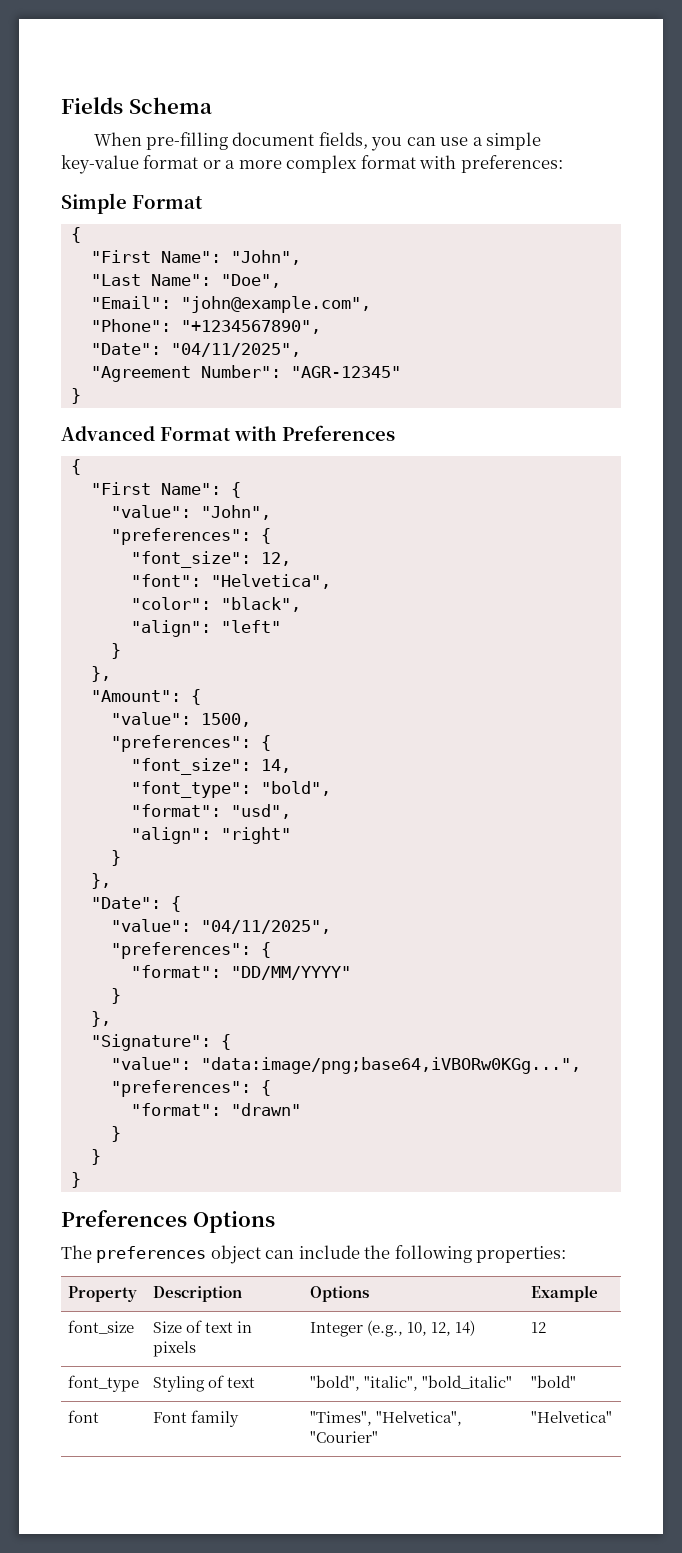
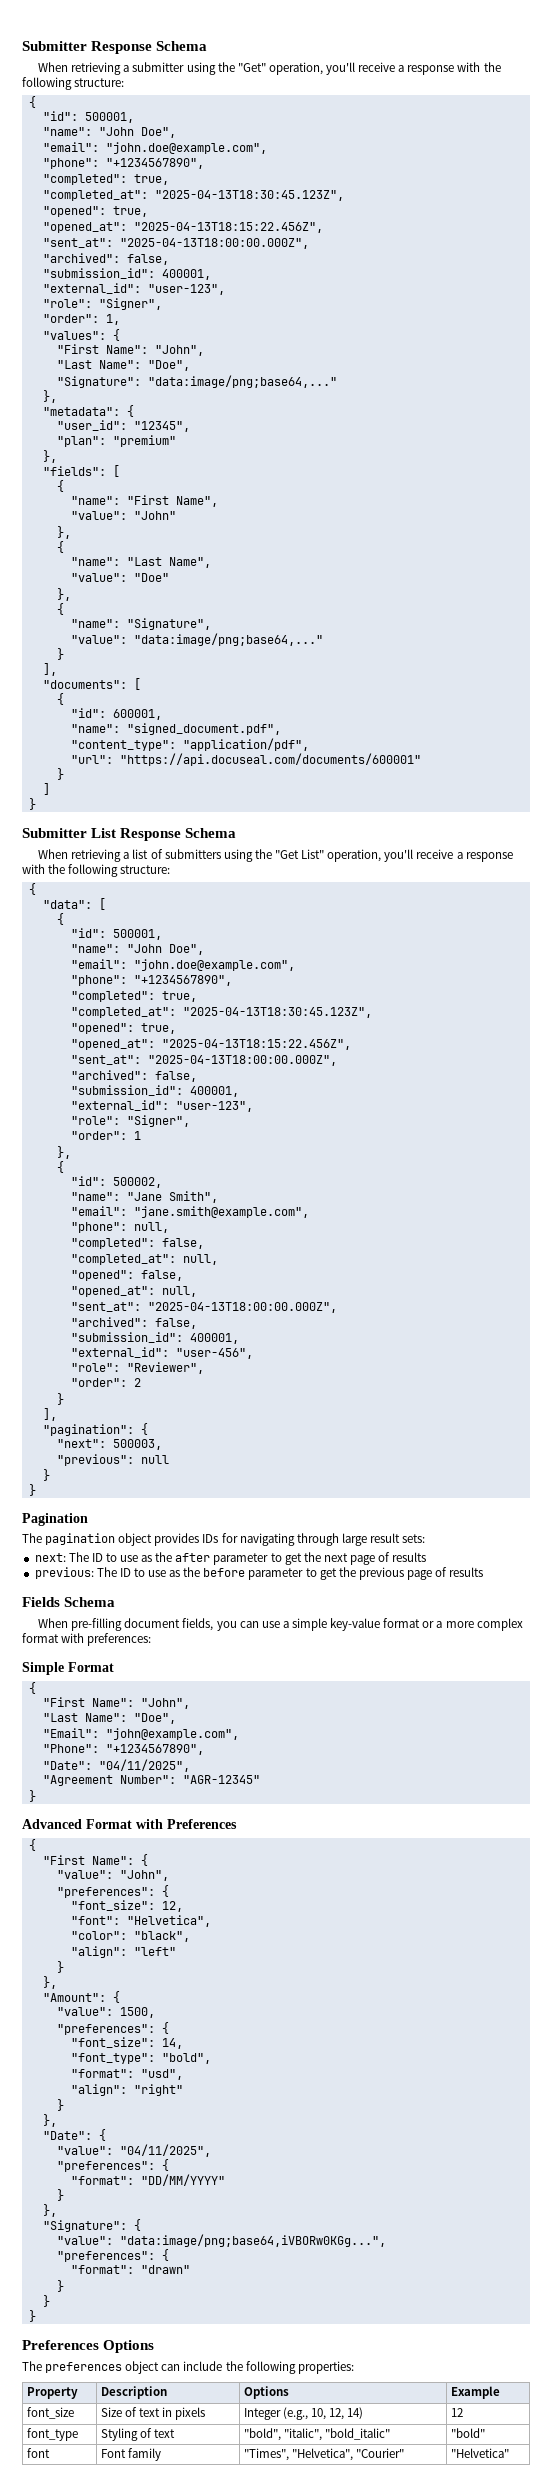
+ Submitter Response Schema
+ When retrieving a submitter using the "Get" operation, you'll receive a response with the following structure:
+ {
+ "id": 500001,
+ "name": "John Doe",
+ "email": "john.doe@example.com",
+ "phone": "+1234567890",
+ "completed": true,
+ "completed_at": "2025-04-13T18:30:45.123Z",
+ "opened": true,
+ "opened_at": "2025-04-13T18:15:22.456Z",
+ "sent_at": "2025-04-13T18:00:00.000Z",
+ "archived": false,
+ "submission_id": 400001,
+ "external_id": "user-123",
+ "role": "Signer",
+ "order": 1,
+ "values": {
+ "First Name": "John",
+ "Last Name": "Doe",
+ "Signature": "data:image/png;base64,..."
+ },
+ "metadata": {
+ "user_id": "12345",
+ "plan": "premium"
+ },
+ "fields": [
+ {
+ "name": "First Name",
+ "value": "John"
+ },
+ {
+ "name": "Last Name",
+ "value": "Doe"
+ },
+ {
+ "name": "Signature",
+ "value": "data:image/png;base64,..."
+ }
+ ],
+ "documents": [
+ {
+ "id": 600001,
+ "name": "signed_document.pdf",
+ "content_type": "application/pdf",
+ "url": "https://api.docuseal.com/documents/600001"
+ }
+ ]
+ }
+ Submitter List Response Schema
+ When retrieving a list of submitters using the "Get List" operation, you'll receive a response with the following structure:
+ {
+ "data": [
+ {
+ "id": 500001,
+ "name": "John Doe",
+ "email": "john.doe@example.com",
+ "phone": "+1234567890",
+ "completed": true,
+ "completed_at": "2025-04-13T18:30:45.123Z",
+ "opened": true,
+ "opened_at": "2025-04-13T18:15:22.456Z",
+ "sent_at": "2025-04-13T18:00:00.000Z",
+ "archived": false,
+ "submission_id": 400001,
+ "external_id": "user-123",
+ "role": "Signer",
+ "order": 1
+ },
+ {
+ "id": 500002,
+ "name": "Jane Smith",
+ "email": "jane.smith@example.com",
+ "phone": null,
+ "completed": false,
+ "completed_at": null,
+ "opened": false,
+ "opened_at": null,
+ "sent_at": "2025-04-13T18:00:00.000Z",
+ "archived": false,
+ "submission_id": 400001,
+ "external_id": "user-456",
+ "role": "Reviewer",
+ "order": 2
+ }
+ ],
+ "pagination": {
+ "next": 500003,
+ "previous": null
+ }
+ }
+ Pagination
+ The pagination object provides IDs for navigating through large result sets:
+ next: The ID to use as the after parameter to get the next page of results
+ previous: The ID to use as the before parameter to get the previous page of results

